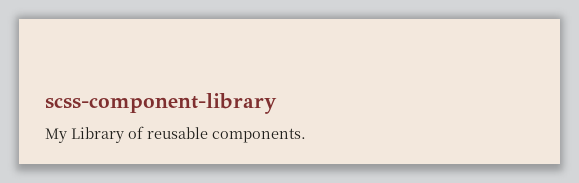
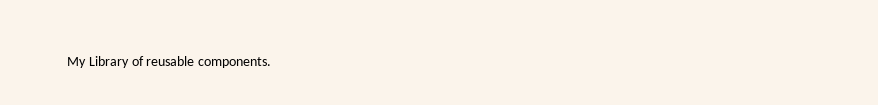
- scss-component-library

